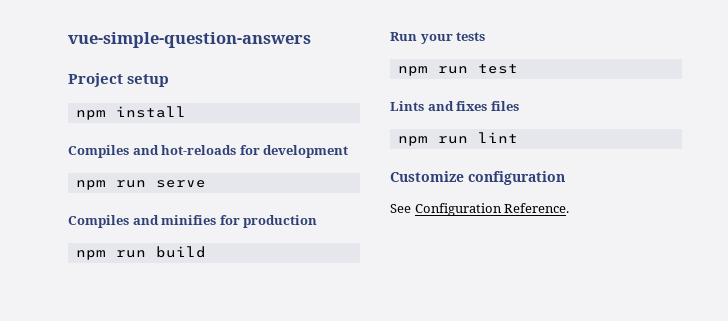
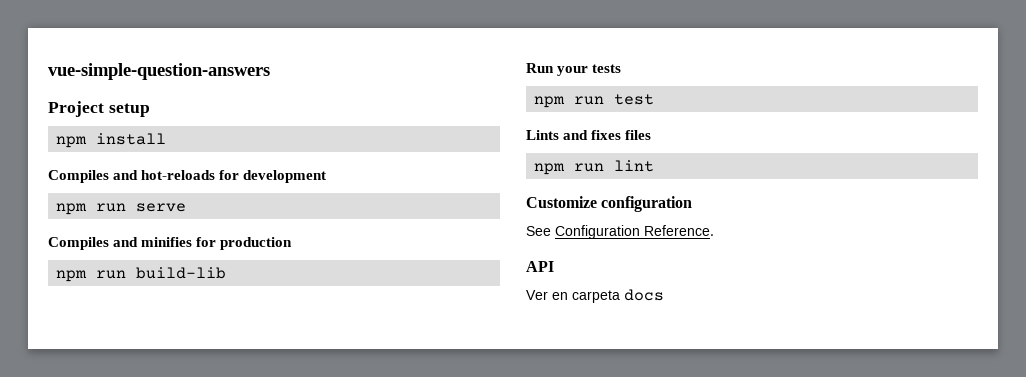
- npm run build
+ npm run build-lib
+ API
+ Ver en carpeta docs

